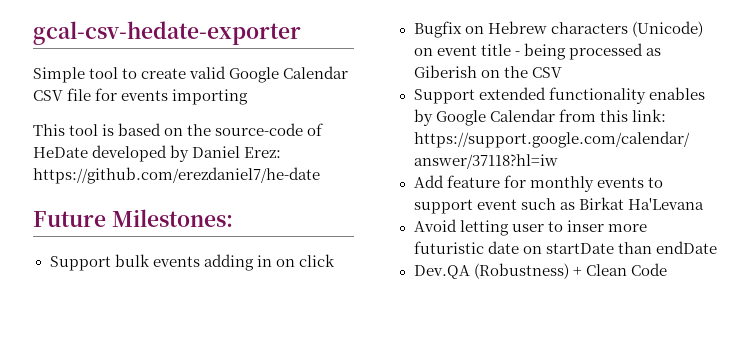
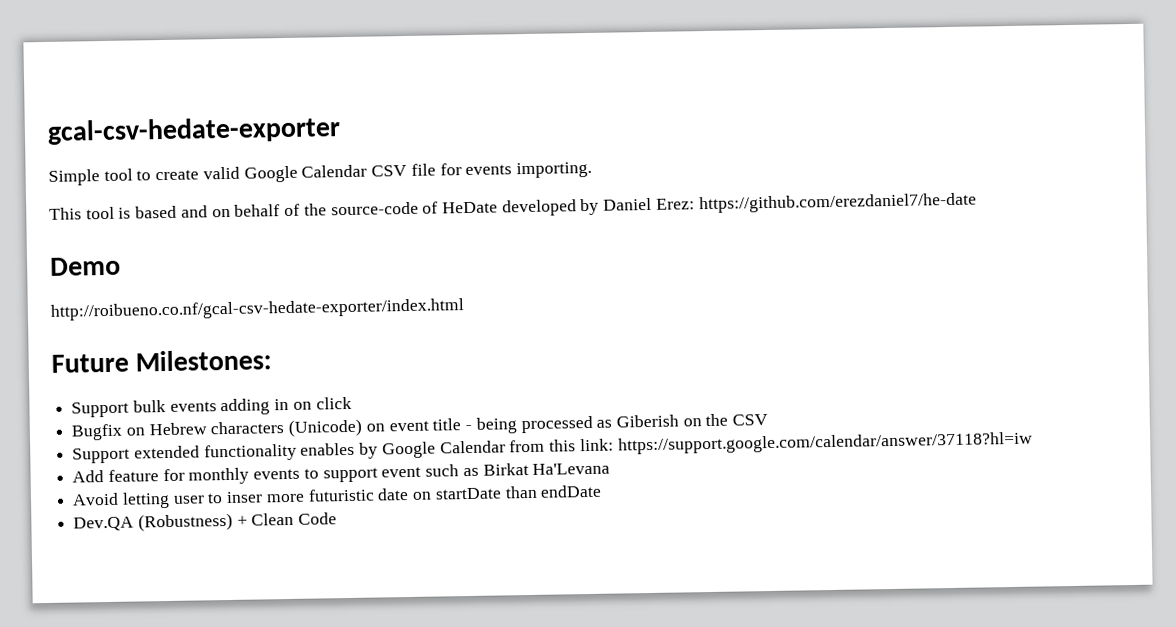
- Simple tool to create valid Google Calendar CSV file for events importing
+ Simple tool to create valid Google Calendar CSV file for events importing.
- This tool is based on the source-code of HeDate developed by Daniel Erez: https://github.com/erezdaniel7/he-date
+ This tool is based and on behalf of the source-code of HeDate developed by Daniel Erez: https://github.com/erezdaniel7/he-date
+ Demo
+ http://roibueno.co.nf/gcal-csv-hedate-exporter/index.html

